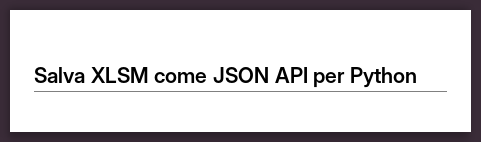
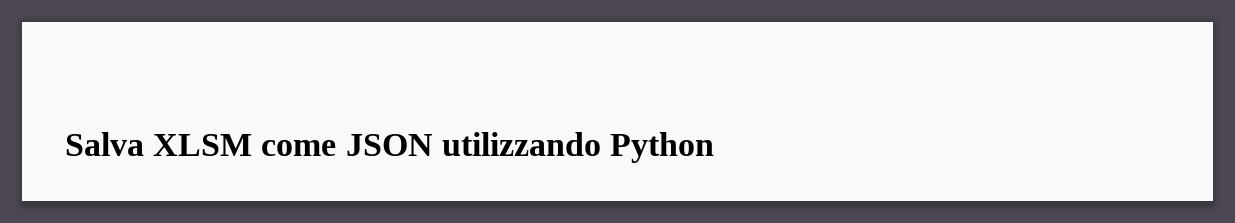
- Salva XLSM come JSON API per Python
+ Salva XLSM come JSON utilizzando Python

